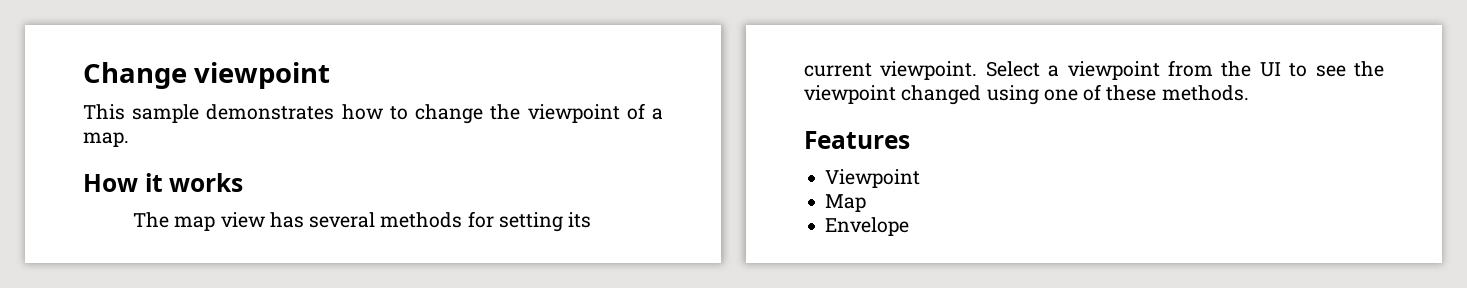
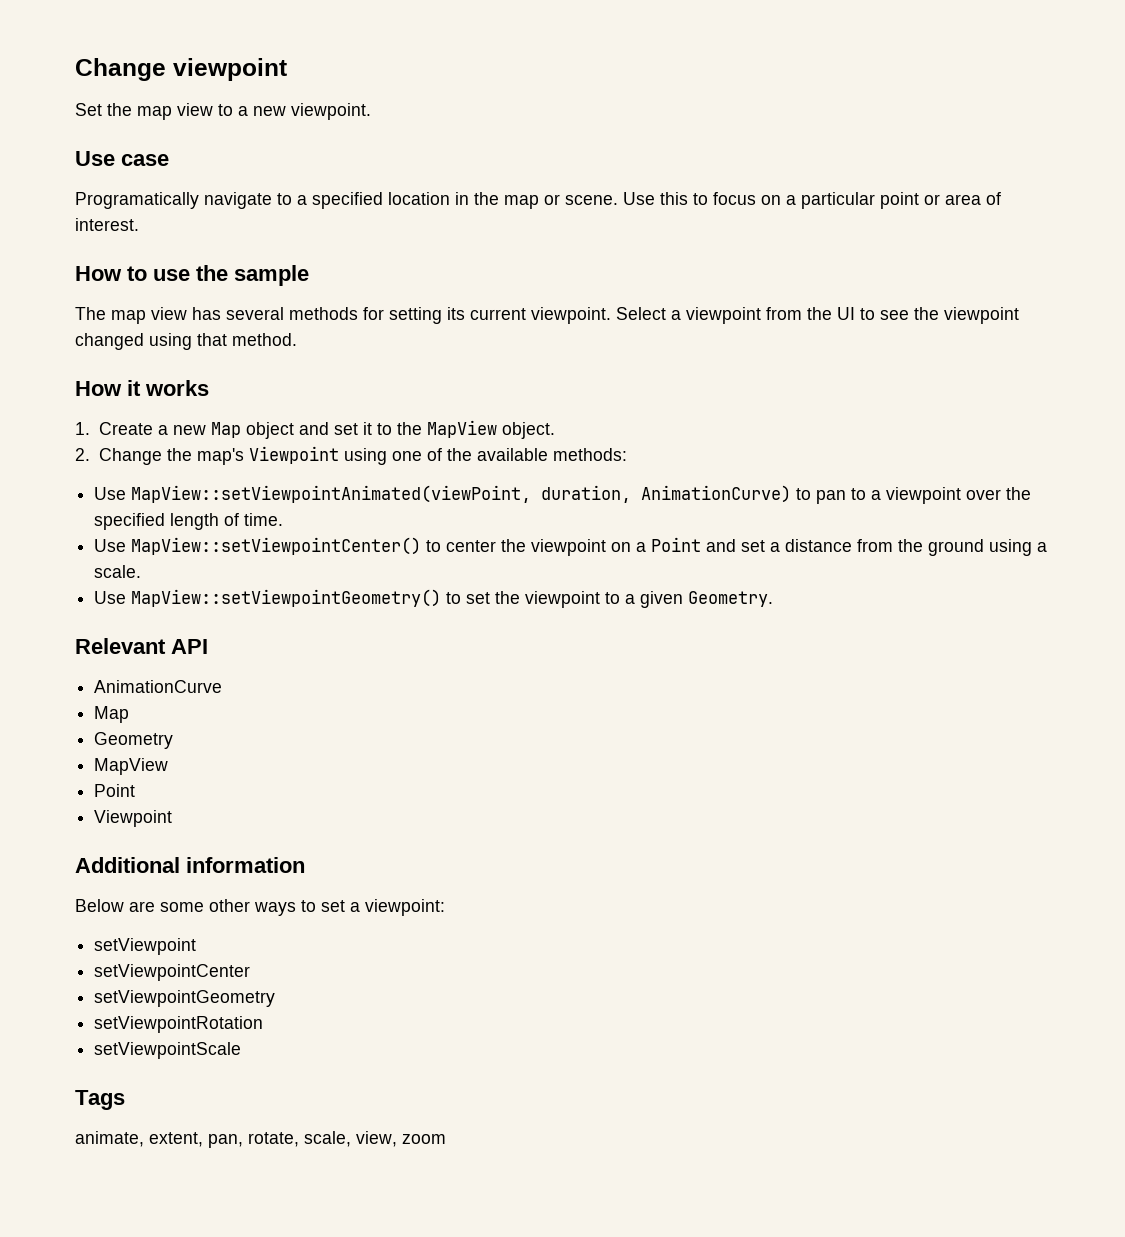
- This sample demonstrates how to change the viewpoint of a map.
- How it works
+ Set the map view to a new viewpoint.
+ Use case
+ Programatically navigate to a specified location in the map or scene. Use this to focus on a particular point or area of interest.
+ How to use the sample
- Select a viewpoint from the UI to see the viewpoint changed using one of these methods.
- Features
+ Select a viewpoint from the UI to see the viewpoint changed using that method.
+ How it works
+ 1. Create a new Map object and set it to the MapView object.
+ 2. Change the map's Viewpoint using one of the available methods:
+ Use MapView::setViewpointAnimated(viewPoint, duration, AnimationCurve) to pan to a viewpoint over the specified length of time.
+ Use MapView::setViewpointCenter() to center the viewpoint on a Point and set a distance from the ground using a scale.
+ Use MapView::setViewpointGeometry() to set the viewpoint to a given Geometry.
+ Relevant API
+ AnimationCurve
+ Map
+ Geometry
+ MapView
+ Point
  Viewpoint
- Map
- Envelope
+ Additional information
+ Below are some other ways to set a viewpoint:
+ setViewpoint
+ setViewpointCenter
+ setViewpointGeometry
+ setViewpointRotation
+ setViewpointScale
+ Tags
+ animate, extent, pan, rotate, scale, view, zoom

